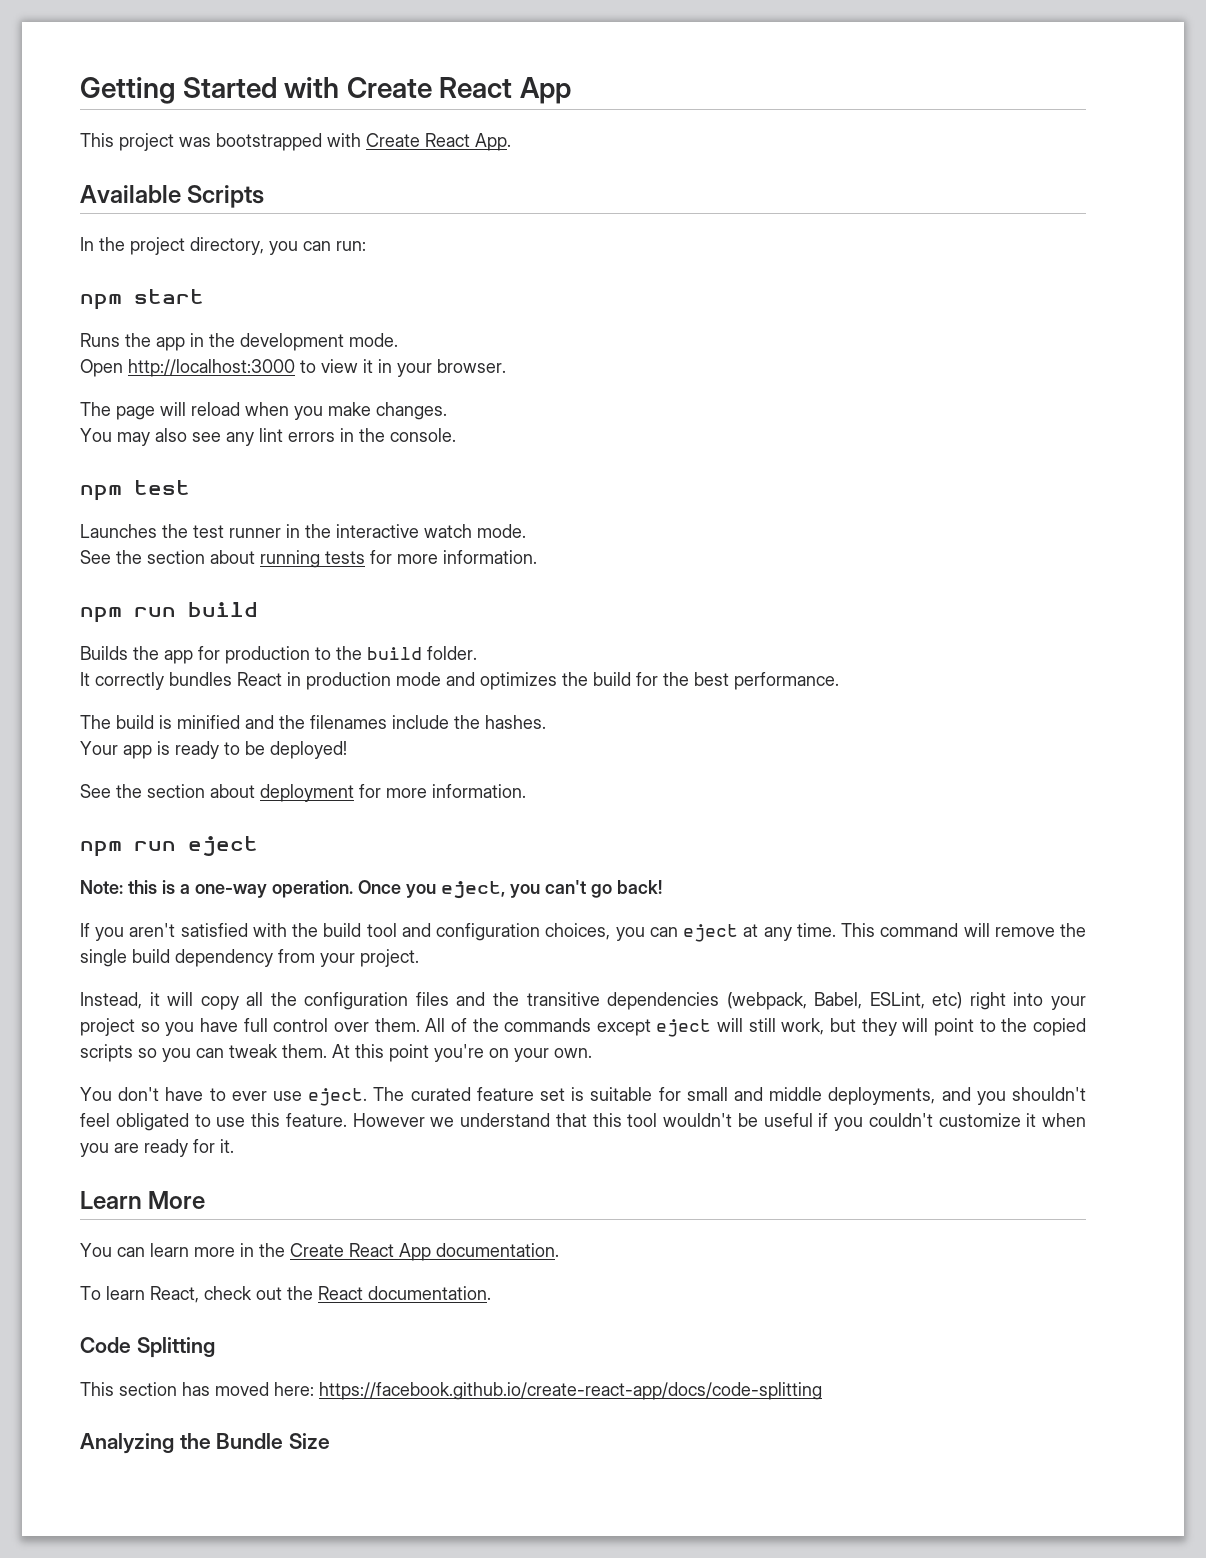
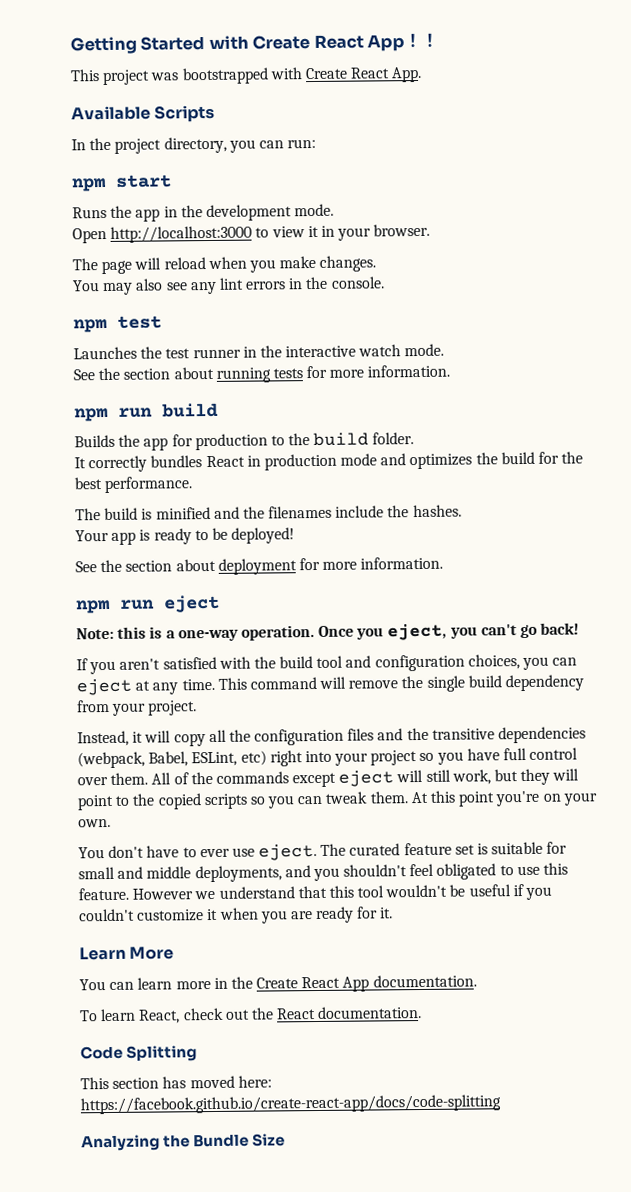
- Getting Started with Create React App
+ Getting Started with Create React App！！

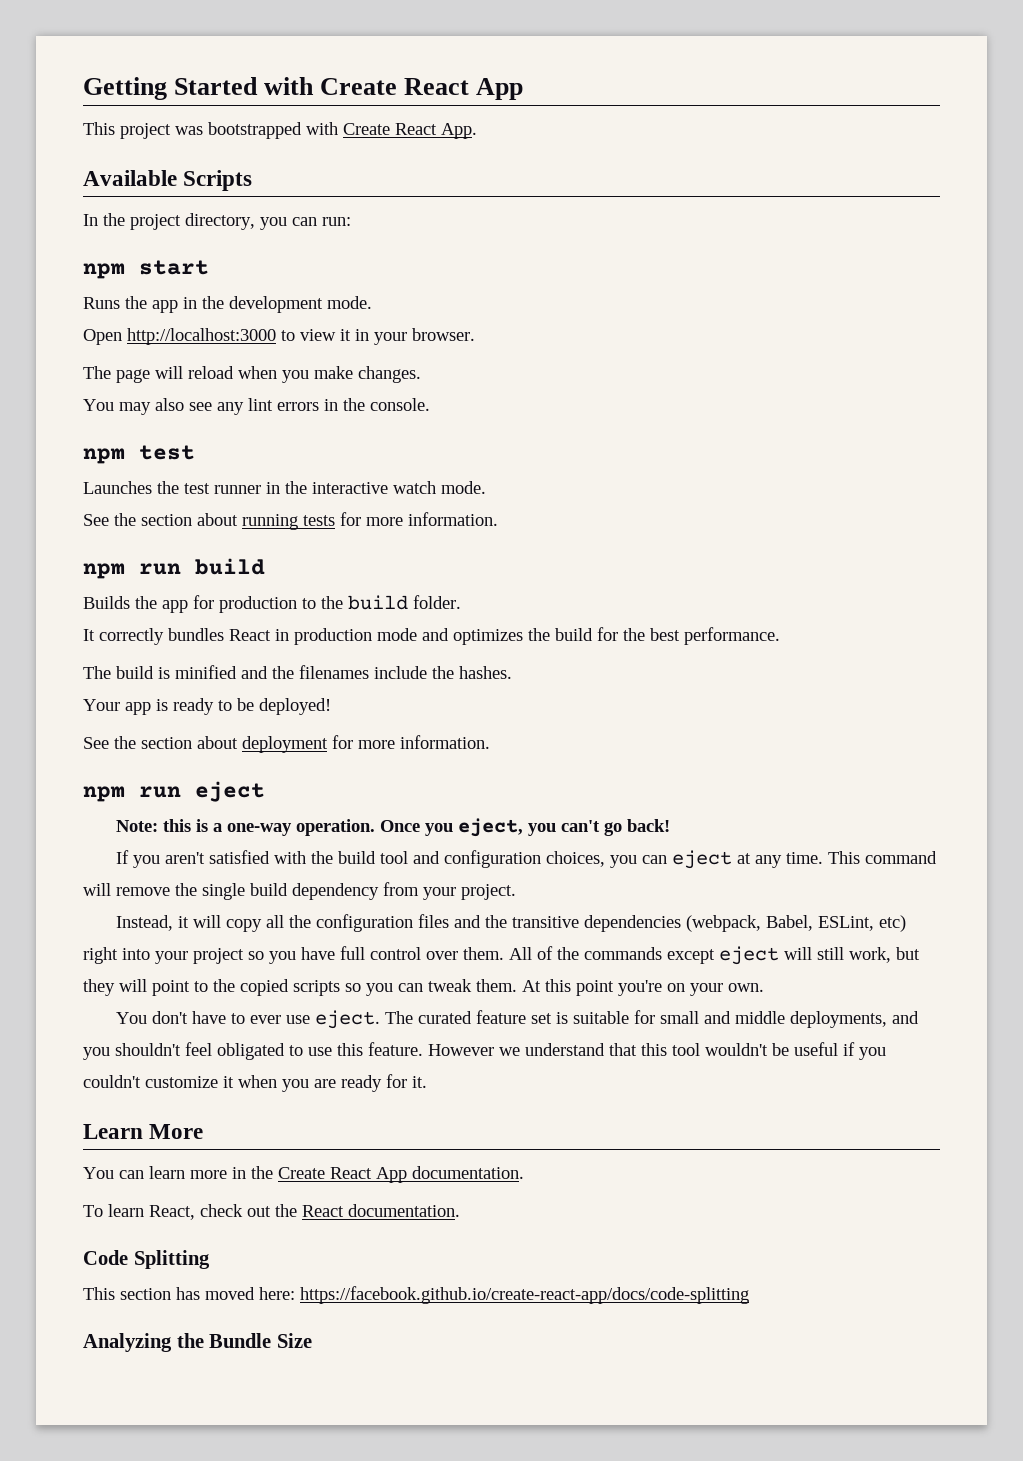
- Getting Started with Create React App！！
+ Getting Started with Create React App

